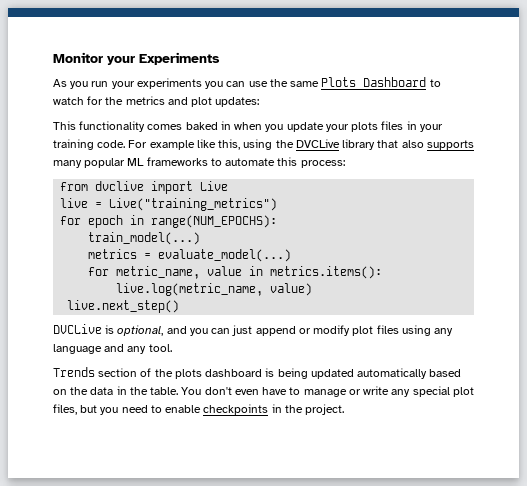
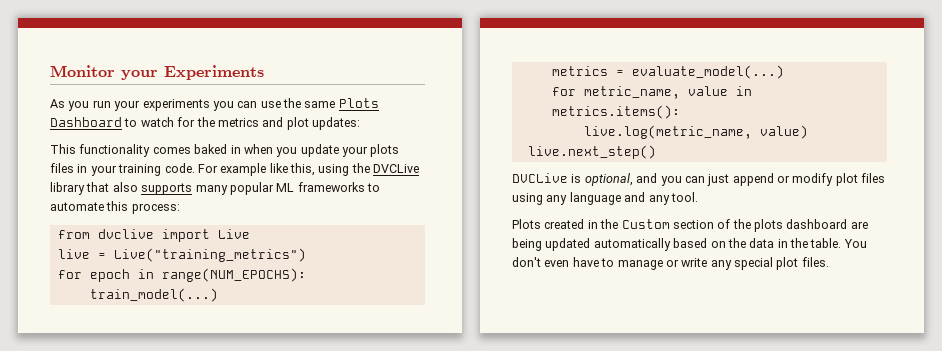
- Trends section of the plots dashboard is being updated automatically based on the data in the table.
+ Plots created in the Custom section of the plots dashboard are being updated automatically based on the data in the table.
- You don't even have to manage or write any special plot files, but you need to enable checkpoints in the project.
+ You don't even have to manage or write any special plot files.

